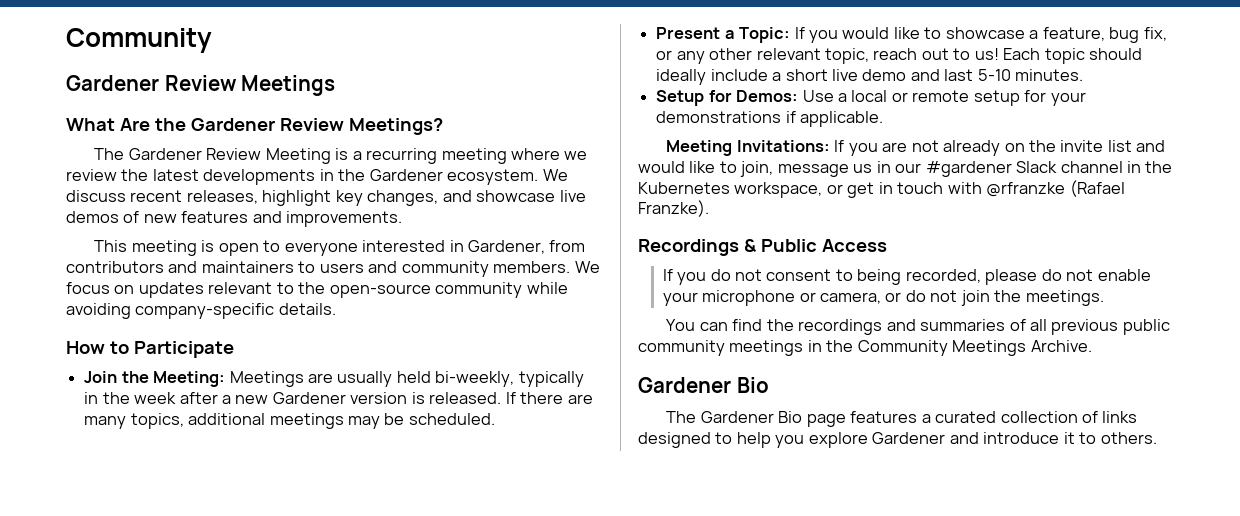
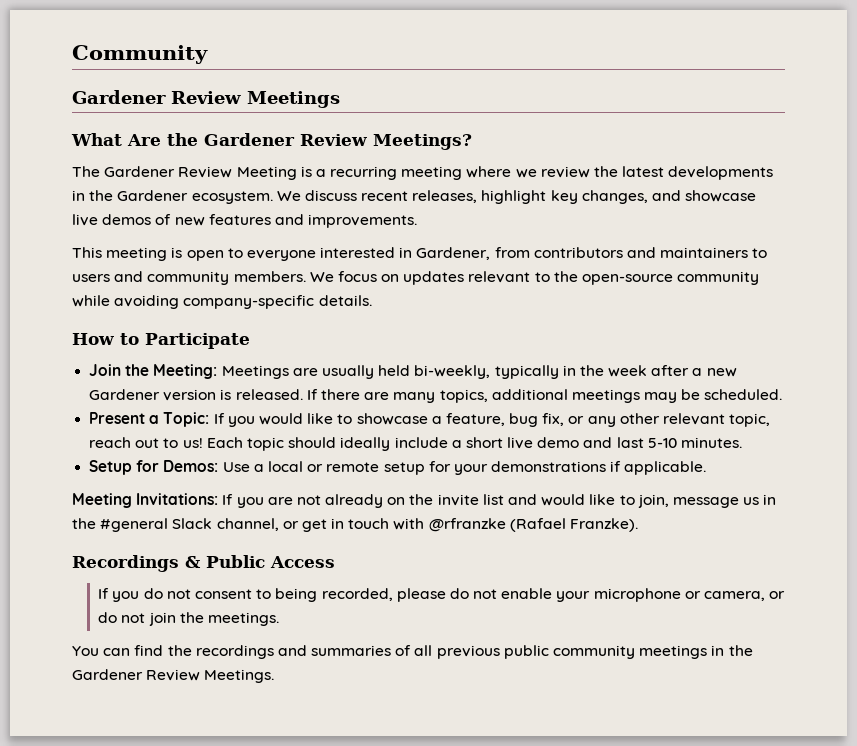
- Meeting Invitations: If you are not already on the invite list and would like to join, message us in our #gardener Slack channel in the Kubernetes workspace, or get in touch with @rfranzke (Rafael Franzke).
+ Meeting Invitations: If you are not already on the invite list and would like to join, message us in the #general Slack channel, or get in touch with @rfranzke (Rafael Franzke).
- You can find the recordings and summaries of all previous public community meetings in the Community Meetings Archive.
- Gardener Bio
- The Gardener Bio page features a curated collection of links designed to help you explore Gardener and introduce it to others.
+ You can find the recordings and summaries of all previous public community meetings in the Gardener Review Meetings.

